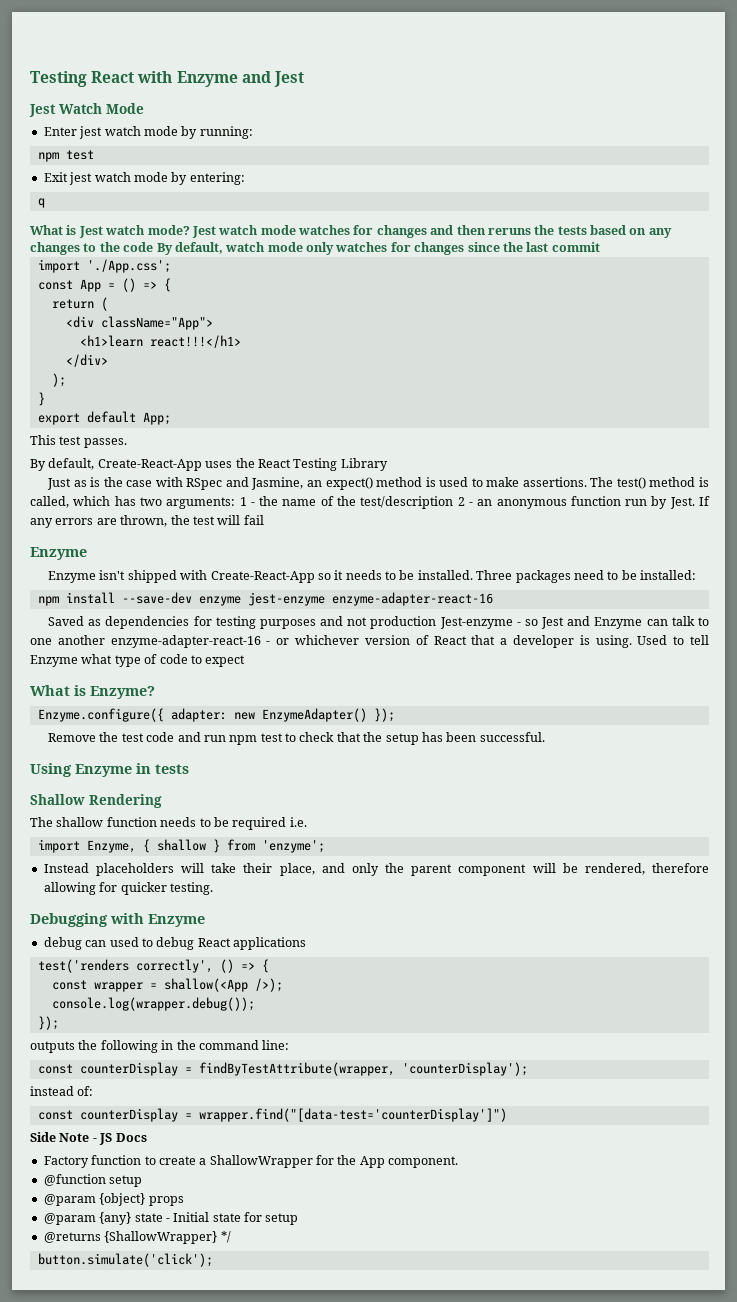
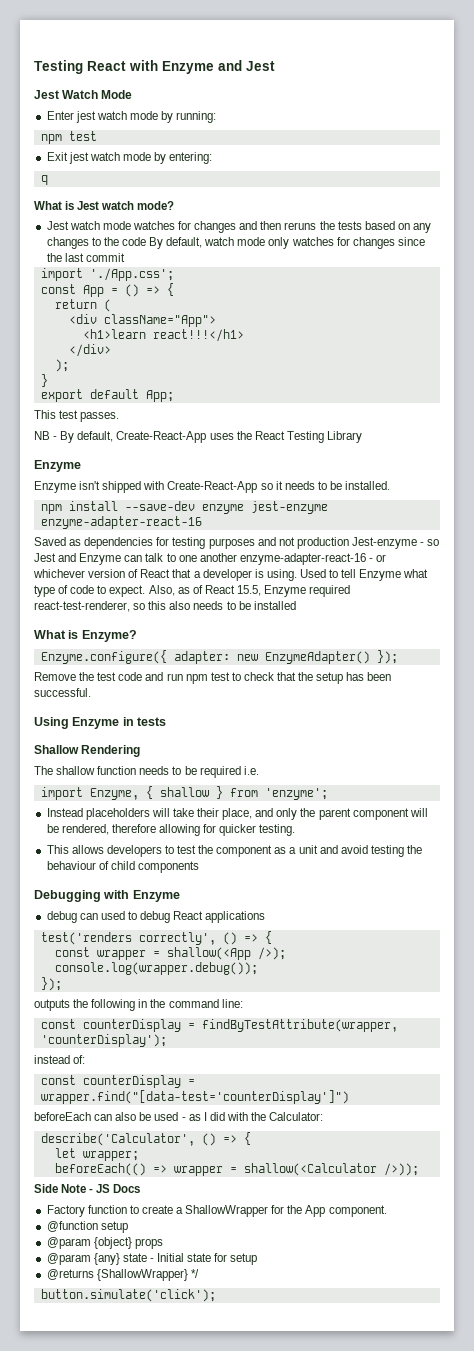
- What is Jest watch mode? Jest watch mode watches for changes and then reruns the tests based on any changes to the code By default, watch mode only watches for changes since the last commit
+ What is Jest watch mode?
+ Jest watch mode watches for changes and then reruns the tests based on any changes to the code By default, watch mode only watches for changes since the last commit
- By default, Create-React-App uses the React Testing Library
+ NB - By default, Create-React-App uses the React Testing Library
- Just as is the case with RSpec and Jasmine, an expect() method is used to make assertions. The test() method is called, which has two arguments: 1 - the name of the test/description 2 - an anonymous function run by Jest. If any errors are thrown, the test will fail
- Three packages need to be installed:
- Used to tell Enzyme what type of code to expect
+ Used to tell Enzyme what type of code to expect. Also, as of React 15.5, Enzyme required react-test-renderer, so this also needs to be installed
+ This allows developers to test the component as a unit and avoid testing the behaviour of child components
+ beforeEach can also be used - as I did with the Calculator:
+ describe('Calculator', () => {
+ let wrapper;
+ beforeEach(() => wrapper = shallow(<Calculator />));

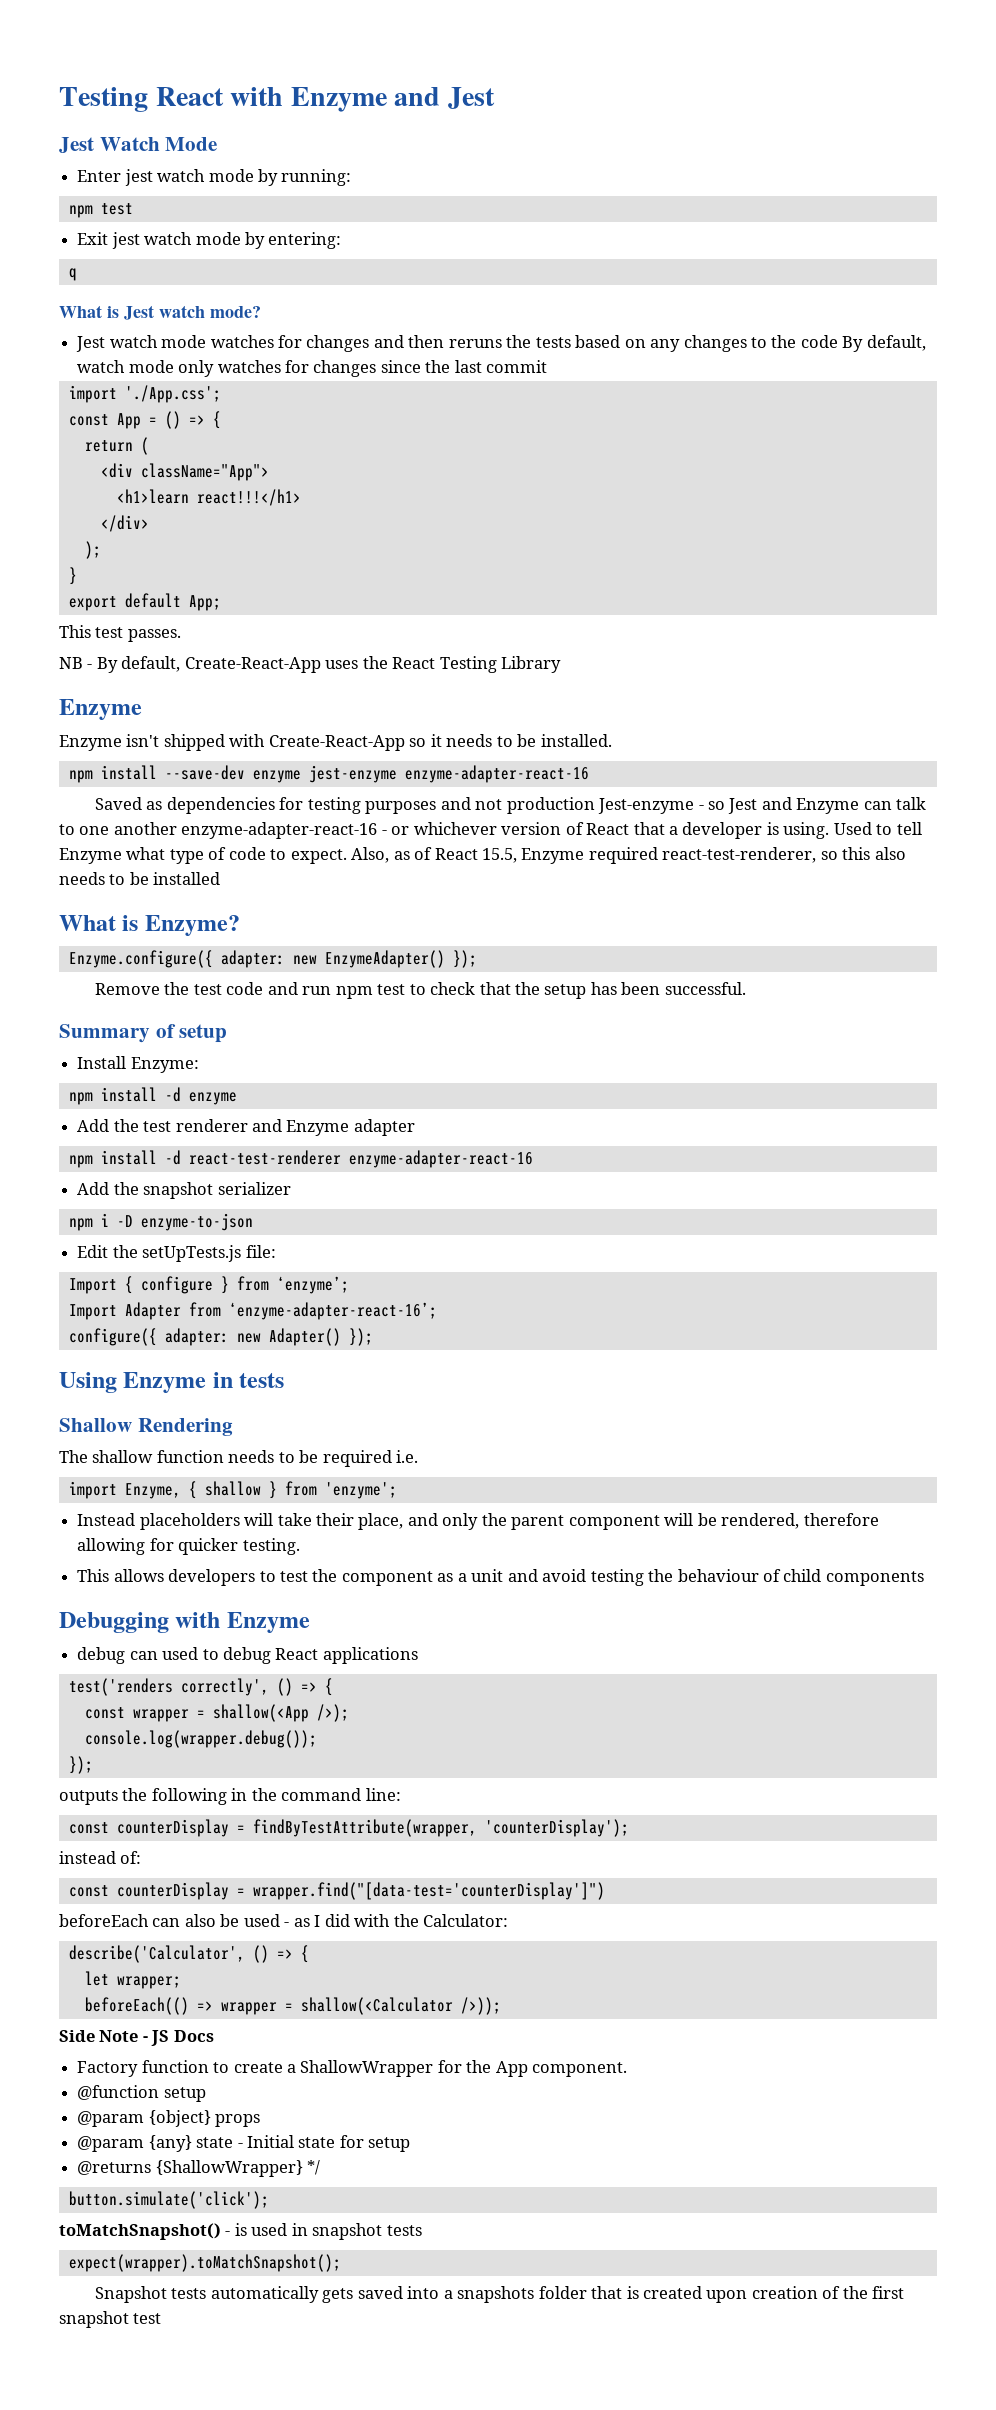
+ Summary of setup
+ Install Enzyme:
+ npm install -d enzyme
+ Add the test renderer and Enzyme adapter
+ npm install -d react-test-renderer enzyme-adapter-react-16
+ Add the snapshot serializer
+ npm i -D enzyme-to-json
+ Edit the setUpTests.js file:
+ Import { configure } from ‘enzyme’;
+ Import Adapter from ‘enzyme-adapter-react-16’;
+ configure({ adapter: new Adapter() });
+ toMatchSnapshot() - is used in snapshot tests
+ expect(wrapper).toMatchSnapshot();
+ Snapshot tests automatically gets saved into a snapshots folder that is created upon creation of the first snapshot test

